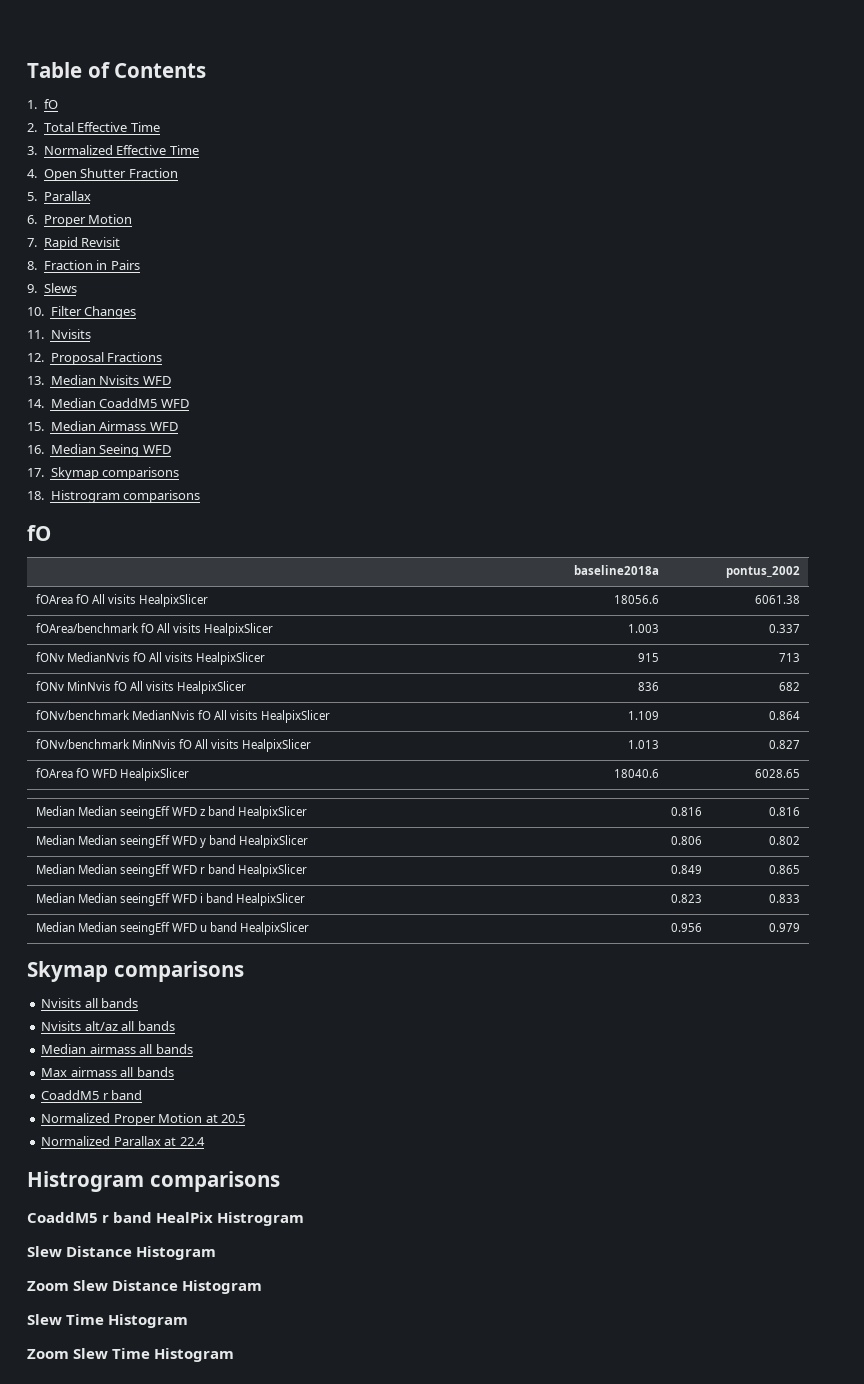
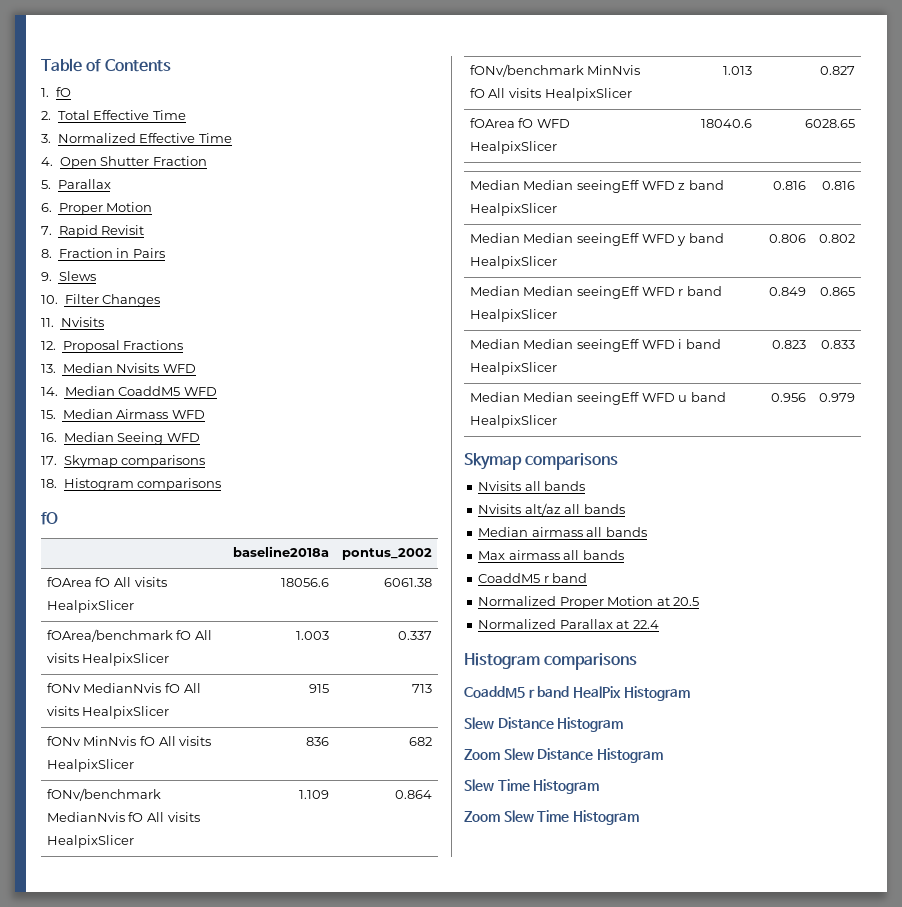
- 18. Histrogram comparisons
+ 18. Histogram comparisons
  Normalized Parallax at 22.4
- Histrogram comparisons
+ Histogram comparisons
- CoaddM5 r band HealPix Histrogram
+ CoaddM5 r band HealPix Histogram

